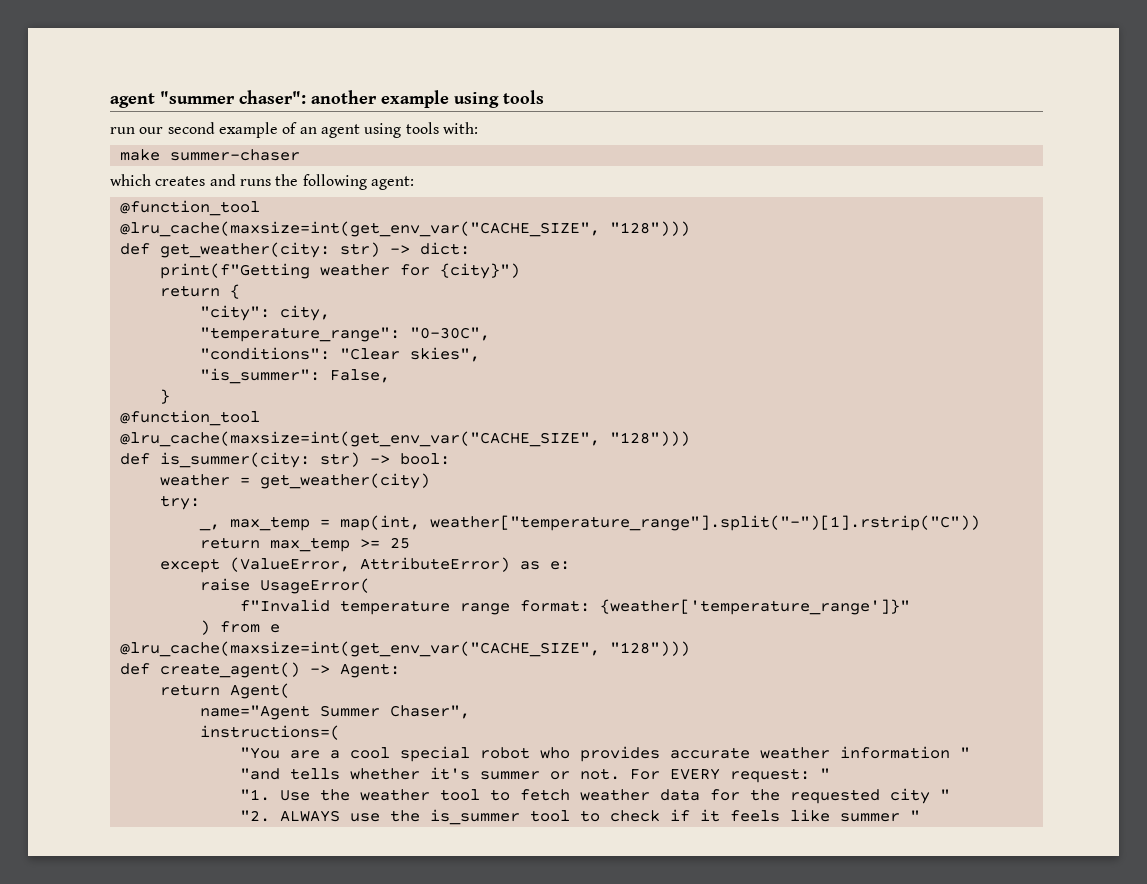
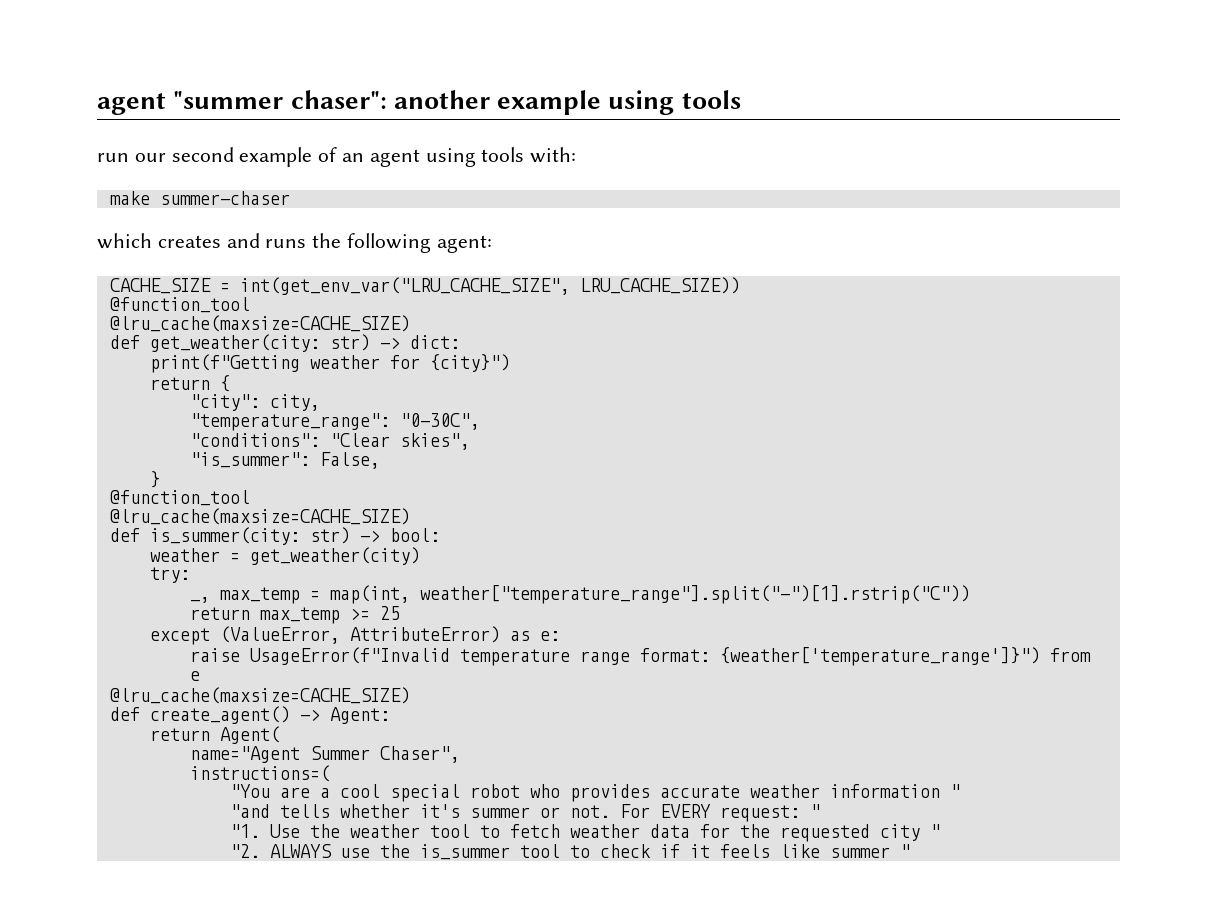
  which creates and runs the following agent:
+ CACHE_SIZE = int(get_env_var("LRU_CACHE_SIZE", LRU_CACHE_SIZE))
  @function_tool
- @lru_cache(maxsize=int(get_env_var("CACHE_SIZE", "128")))
+ @lru_cache(maxsize=CACHE_SIZE)
  }
  @function_tool
- @lru_cache(maxsize=int(get_env_var("CACHE_SIZE", "128")))
+ @lru_cache(maxsize=CACHE_SIZE)
- raise UsageError(
- f"Invalid temperature range format: {weather['temperature_range']}"
- ) from e
- @lru_cache(maxsize=int(get_env_var("CACHE_SIZE", "128")))
+ raise UsageError(f"Invalid temperature range format: {weather['temperature_range']}") from e
+ @lru_cache(maxsize=CACHE_SIZE)

